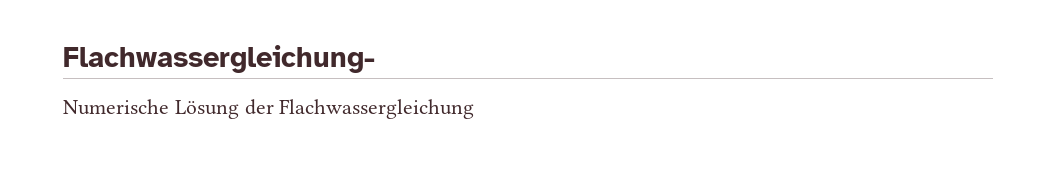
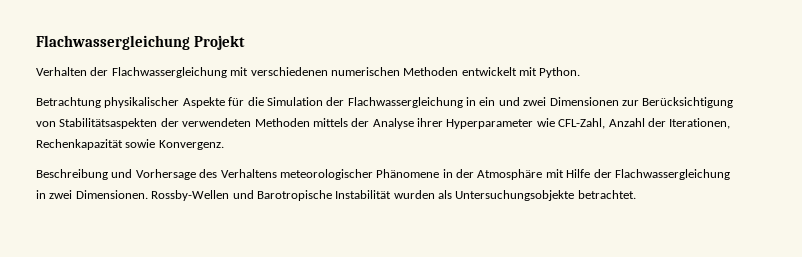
- Flachwassergleichung-
- Numerische Lösung der Flachwassergleichung
+ Flachwassergleichung Projekt
+ Verhalten der Flachwassergleichung mit verschiedenen numerischen Methoden entwickelt mit Python.
+ Betrachtung physikalischer Aspekte für die Simulation der Flachwassergleichung in ein und zwei Dimensionen zur Berücksichtigung von Stabilitätsaspekten der verwendeten Methoden mittels der Analyse ihrer Hyperparameter wie CFL-Zahl, Anzahl der Iterationen, Rechenkapazität sowie Konvergenz.
+ Beschreibung und Vorhersage des Verhaltens meteorologischer Phänomene in der Atmosphäre mit Hilfe der Flachwassergleichung in zwei Dimensionen. Rossby-Wellen und Barotropische Instabilität wurden als Untersuchungsobjekte betrachtet.

